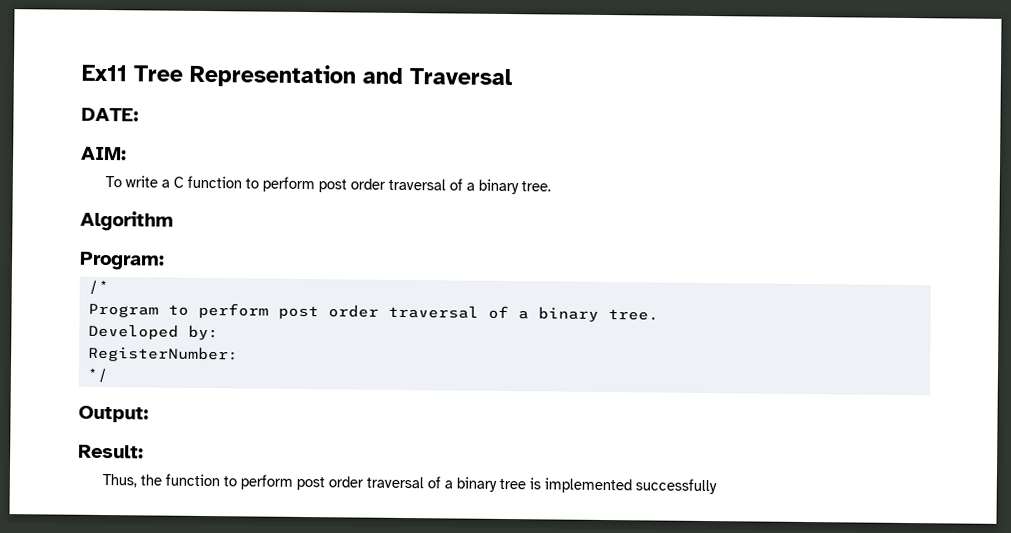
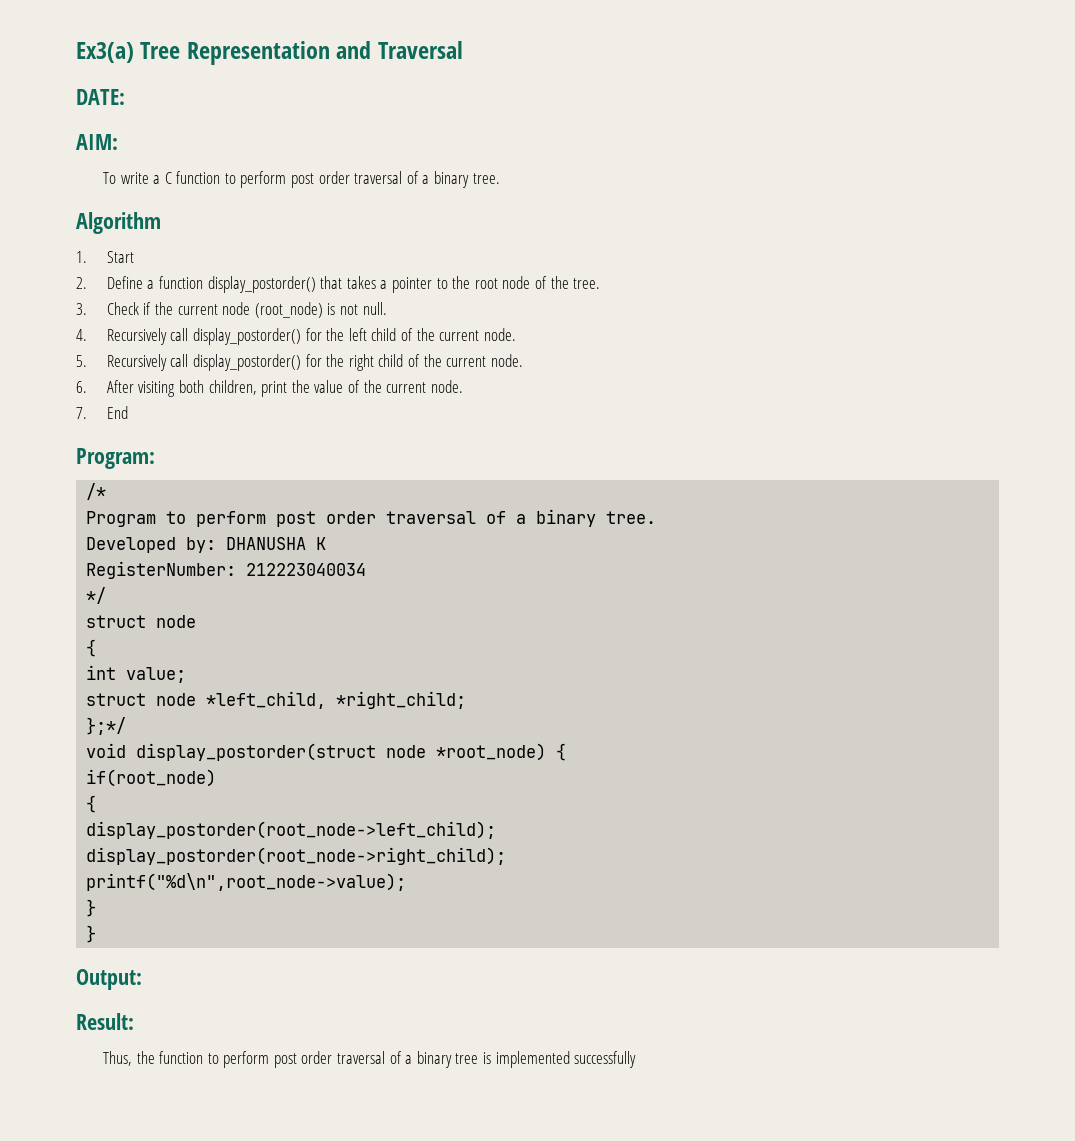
- Ex11 Tree Representation and Traversal
+ Ex3(a) Tree Representation and Traversal
+ 1. Start
+ 2. Define a function display_postorder() that takes a pointer to the root node of the tree.
+ 3. Check if the current node (root_node) is not null.
+ 4. Recursively call display_postorder() for the left child of the current node.
+ 5. Recursively call display_postorder() for the right child of the current node.
+ 6. After visiting both children, print the value of the current node.
+ 7. End
- Developed by:
+ Developed by: DHANUSHA K
- RegisterNumber:
+ RegisterNumber: 212223040034
  */
+ struct node
+ {
+ int value;
+ struct node *left_child, *right_child;
+ };*/
+ void display_postorder(struct node *root_node) {
+ if(root_node)
+ {
+ display_postorder(root_node->left_child);
+ display_postorder(root_node->right_child);
+ printf("%d\n",root_node->value);
+ }
+ }

